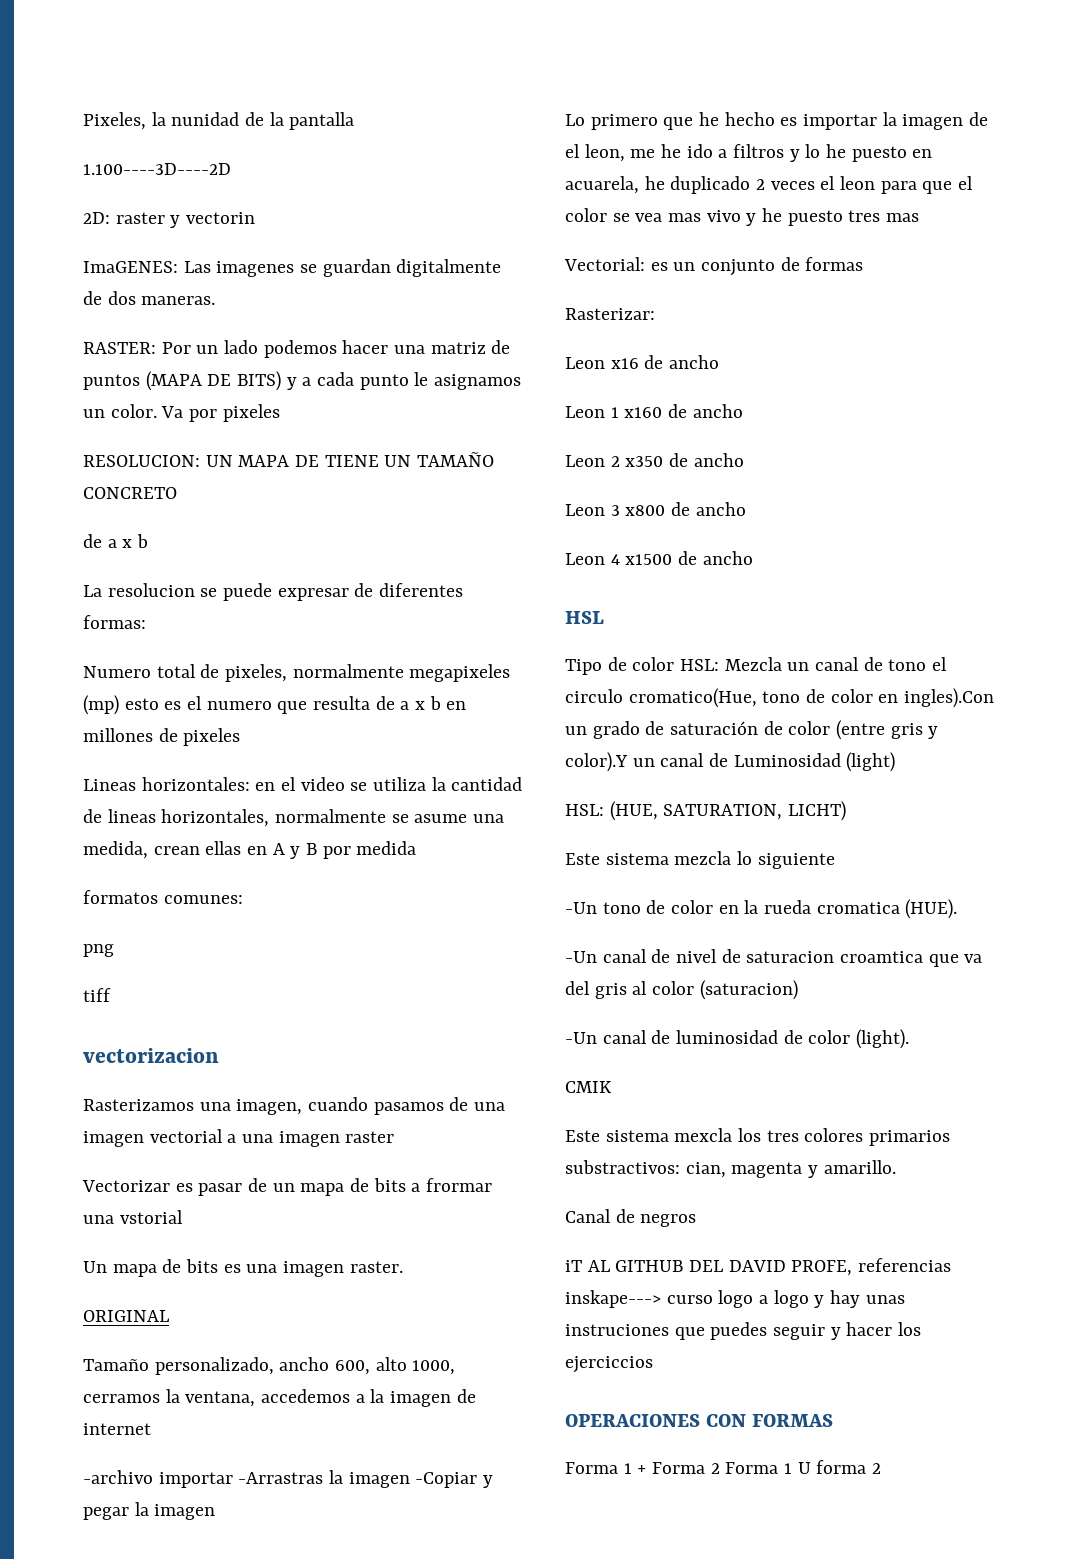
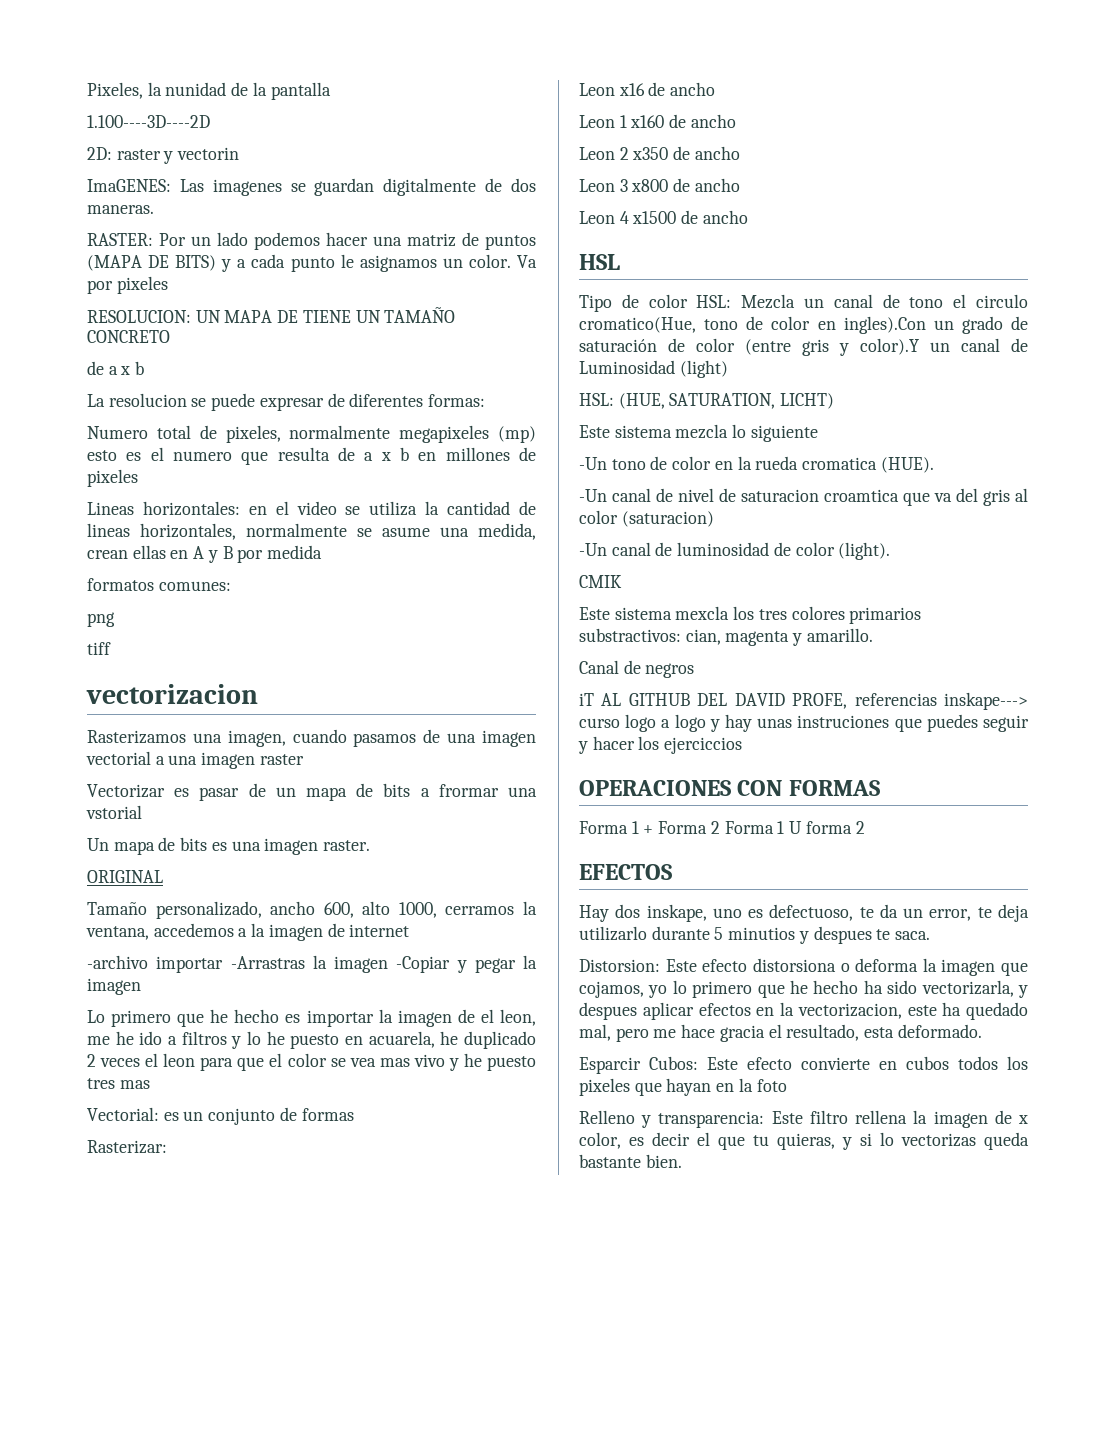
+ EFECTOS
+ Hay dos inskape, uno es defectuoso, te da un error, te deja utilizarlo durante 5 minutios y despues te saca.
+ Distorsion: Este efecto distorsiona o deforma la imagen que cojamos, yo lo primero que he hecho ha sido vectorizarla, y despues aplicar efectos en la vectorizacion, este ha quedado mal, pero me hace gracia el resultado, esta deformado.
+ Esparcir Cubos: Este efecto convierte en cubos todos los pixeles que hayan en la foto
+ Relleno y transparencia: Este filtro rellena la imagen de x color, es decir el que tu quieras, y si lo vectorizas queda bastante bien.

